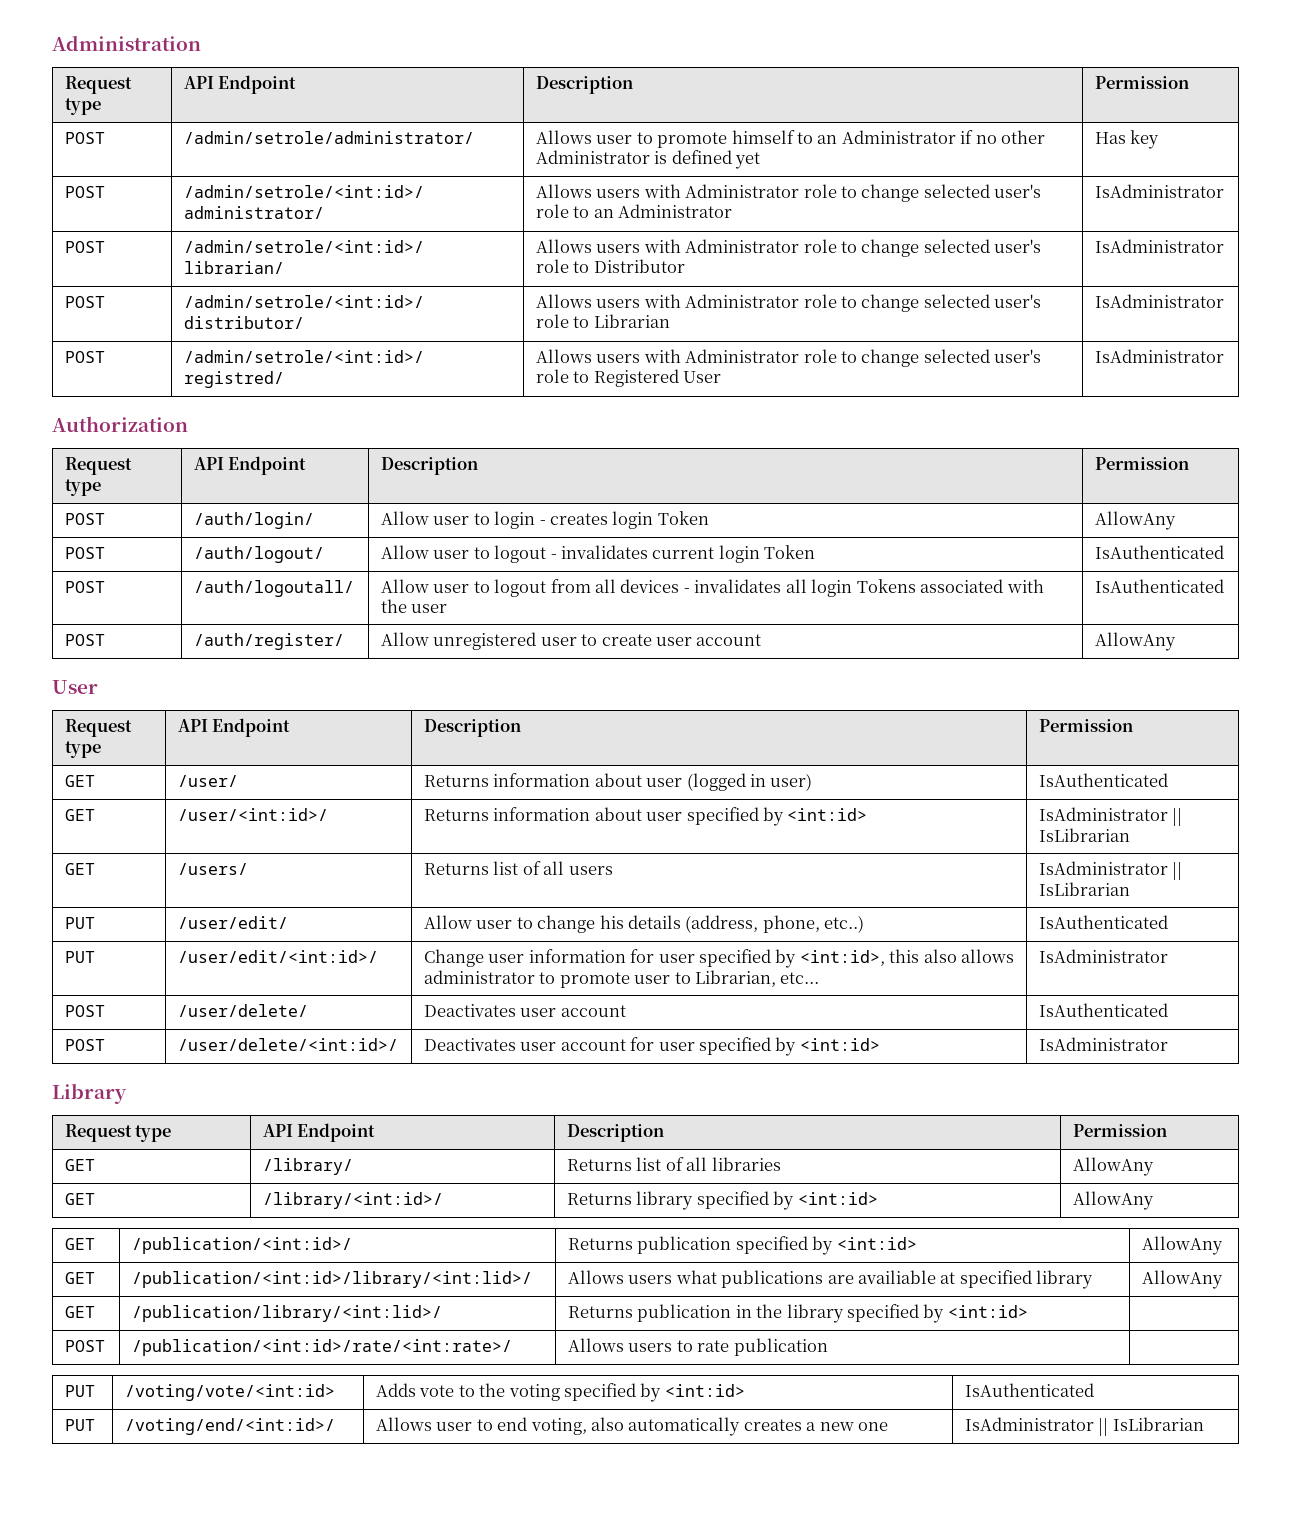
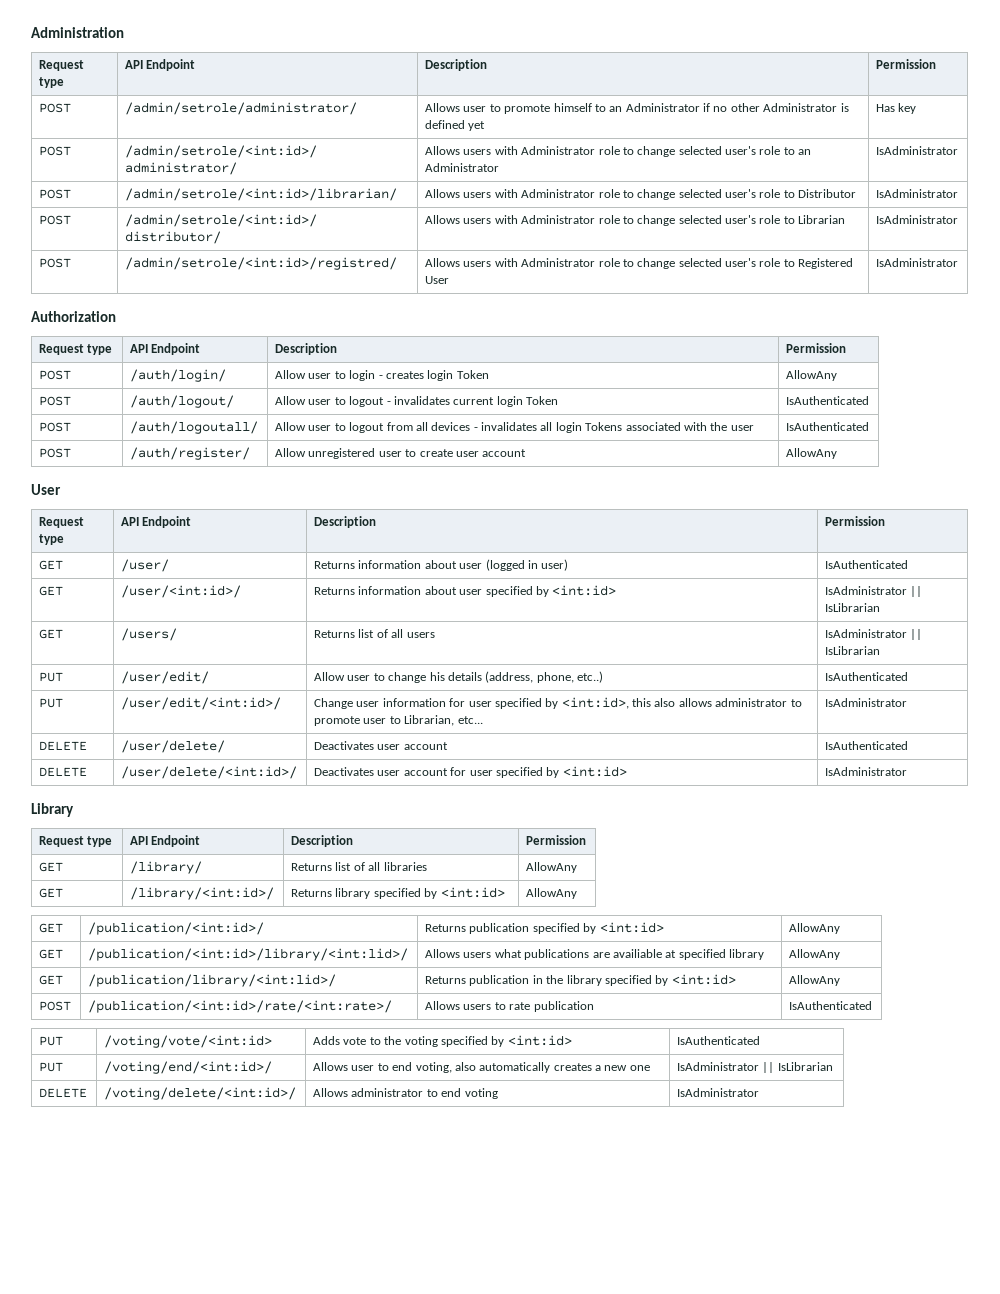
- POST | /user/delete/ | Deactivates user account | IsAuthenticated
+ DELETE | /user/delete/ | Deactivates user account | IsAuthenticated
- POST | /user/delete/<int:id>/ | Deactivates user account for user specified by <int:id> | IsAdministrator
+ DELETE | /user/delete/<int:id>/ | Deactivates user account for user specified by <int:id> | IsAdministrator
- GET | /publication/library/<int:lid>/ | Returns publication in the library specified by <int:id> |
+ GET | /publication/library/<int:lid>/ | Returns publication in the library specified by <int:id> | AllowAny
- POST | /publication/<int:id>/rate/<int:rate>/ | Allows users to rate publication |
+ POST | /publication/<int:id>/rate/<int:rate>/ | Allows users to rate publication | IsAuthenticated
+ DELETE | /voting/delete/<int:id>/ | Allows administrator to end voting | IsAdministrator

